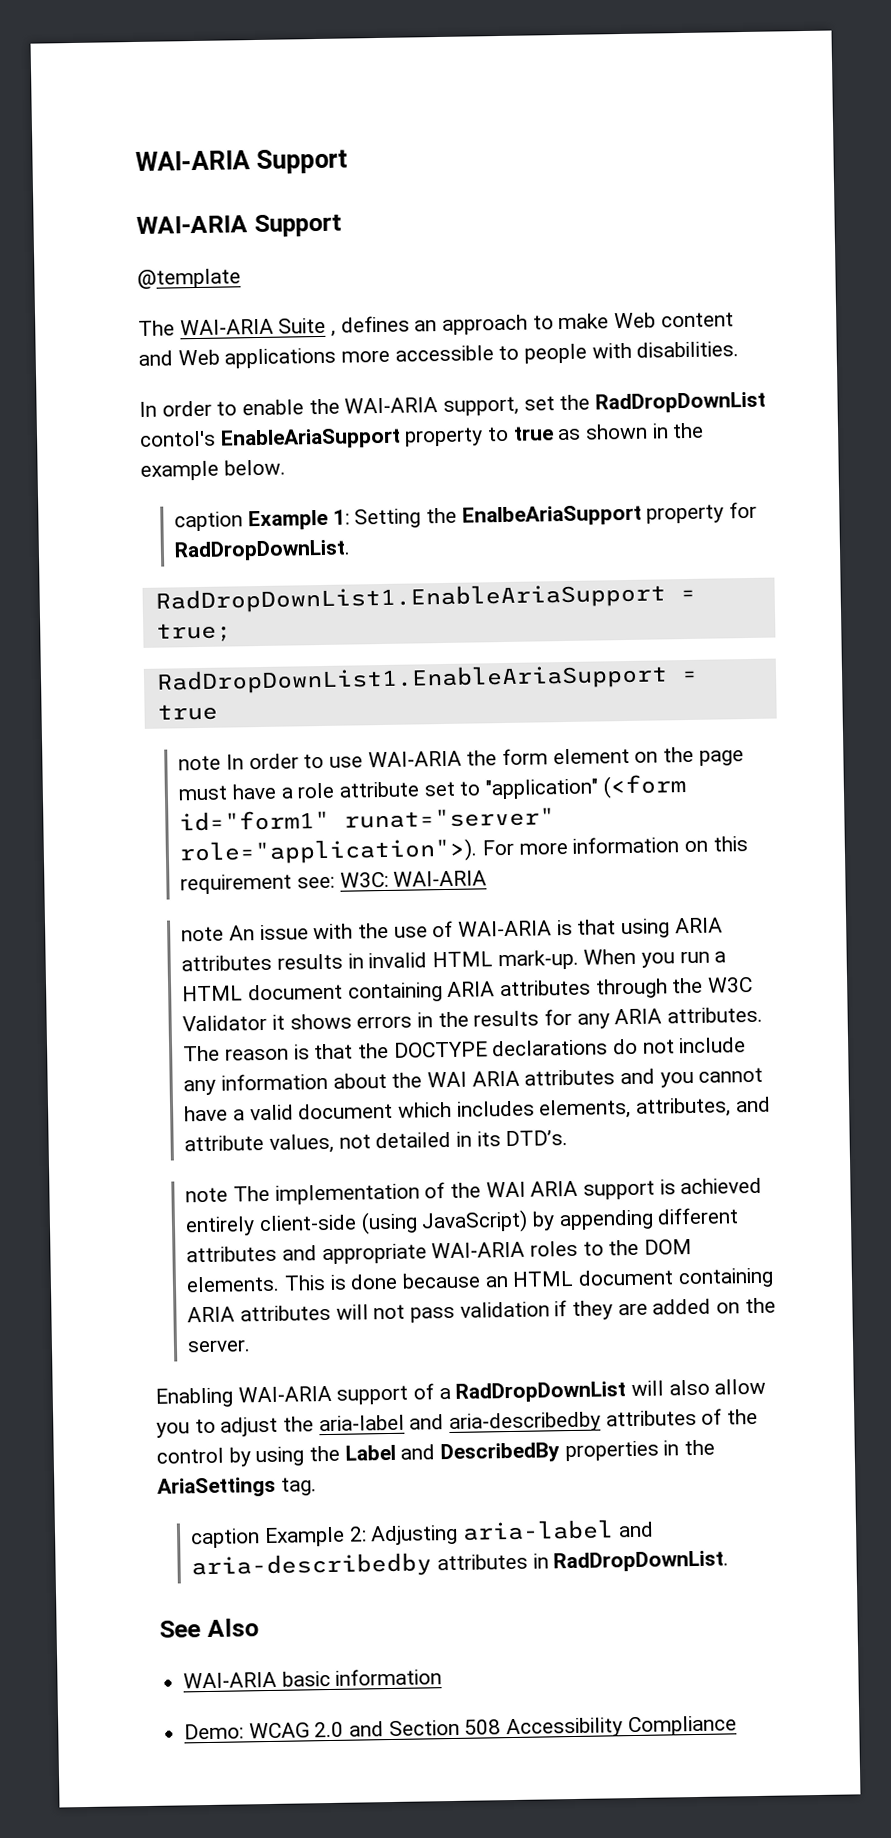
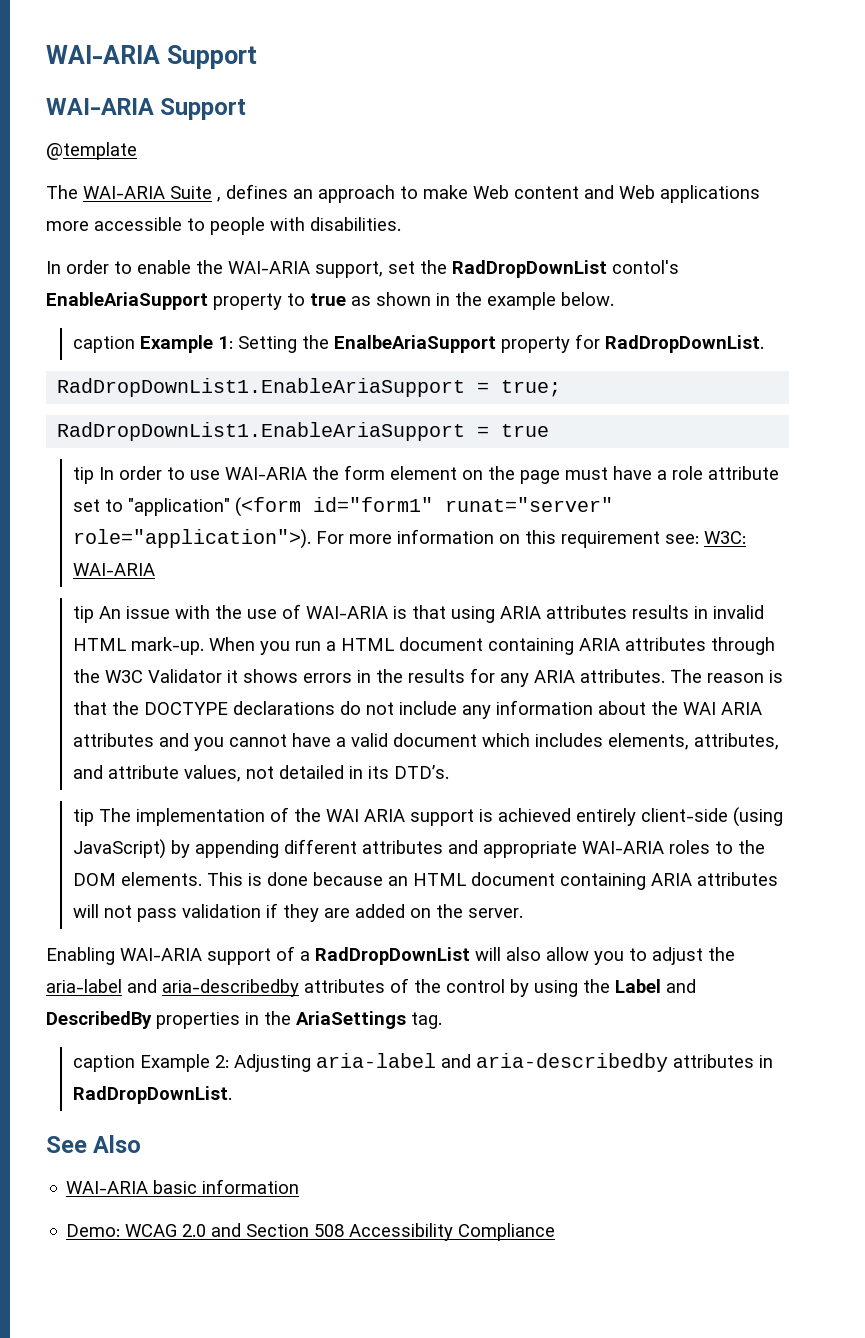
- note In order to use WAI-ARIA the form element on the page must have a role attribute set to "application" (<form id="form1" runat="server" role="application">).
+ tip In order to use WAI-ARIA the form element on the page must have a role attribute set to "application" (<form id="form1" runat="server" role="application">).
- note An issue with the use of WAI-ARIA is that using ARIA attributes results in invalid HTML mark-up.
+ tip An issue with the use of WAI-ARIA is that using ARIA attributes results in invalid HTML mark-up.
- note The implementation of the WAI ARIA support is achieved entirely client-side (using JavaScript) by appending different attributes and appropriate WAI-ARIA roles to the DOM elements.
+ tip The implementation of the WAI ARIA support is achieved entirely client-side (using JavaScript) by appending different attributes and appropriate WAI-ARIA roles to the DOM elements.

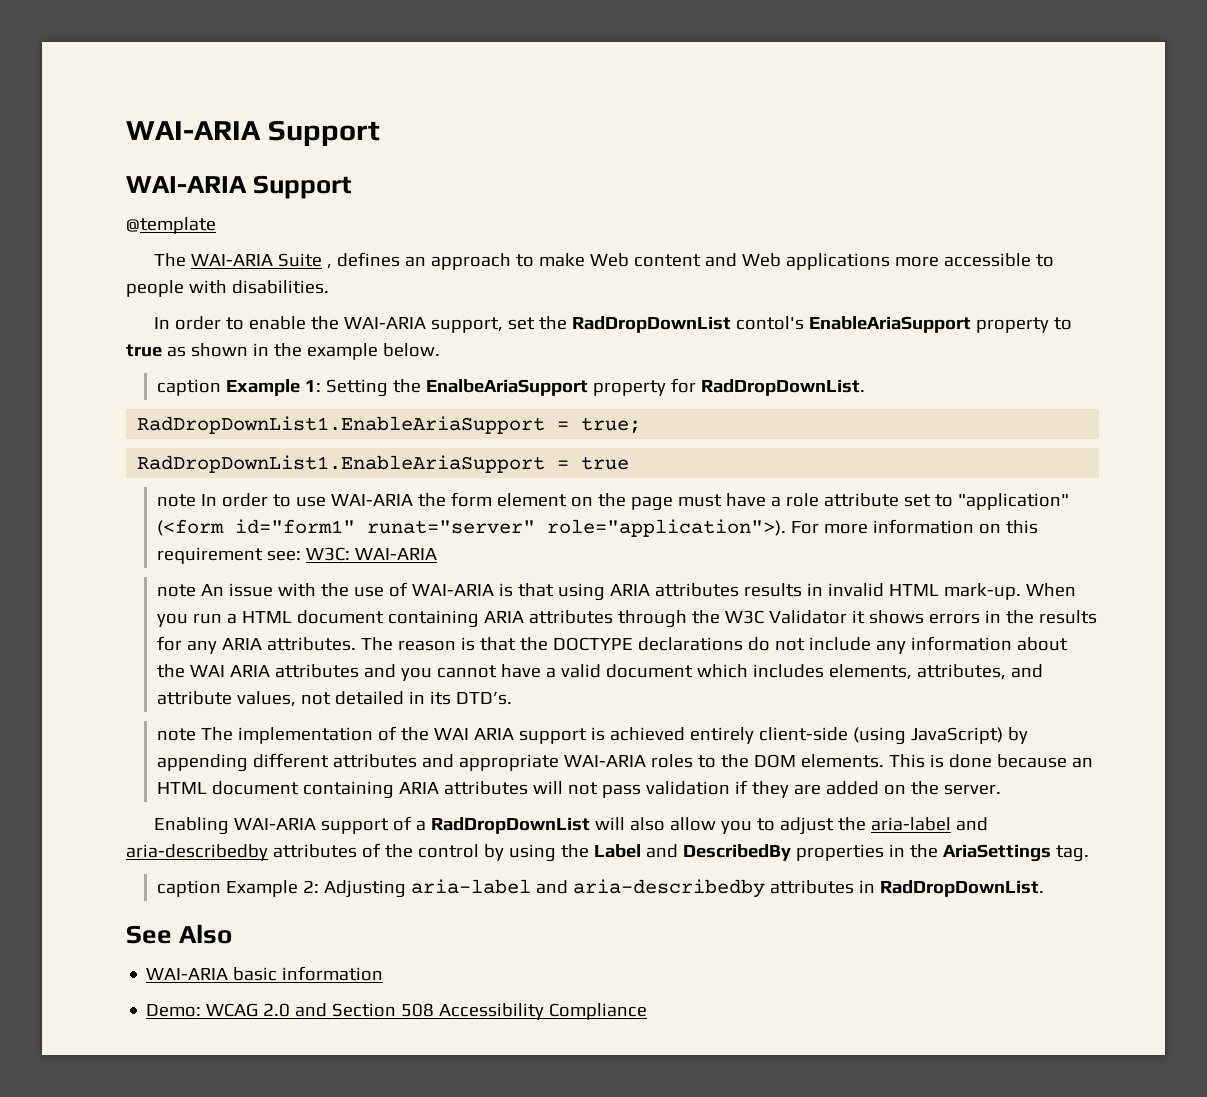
- tip In order to use WAI-ARIA the form element on the page must have a role attribute set to "application" (<form id="form1" runat="server" role="application">).
+ note In order to use WAI-ARIA the form element on the page must have a role attribute set to "application" (<form id="form1" runat="server" role="application">).
- tip An issue with the use of WAI-ARIA is that using ARIA attributes results in invalid HTML mark-up.
+ note An issue with the use of WAI-ARIA is that using ARIA attributes results in invalid HTML mark-up.
- tip The implementation of the WAI ARIA support is achieved entirely client-side (using JavaScript) by appending different attributes and appropriate WAI-ARIA roles to the DOM elements.
+ note The implementation of the WAI ARIA support is achieved entirely client-side (using JavaScript) by appending different attributes and appropriate WAI-ARIA roles to the DOM elements.

